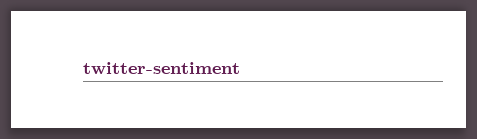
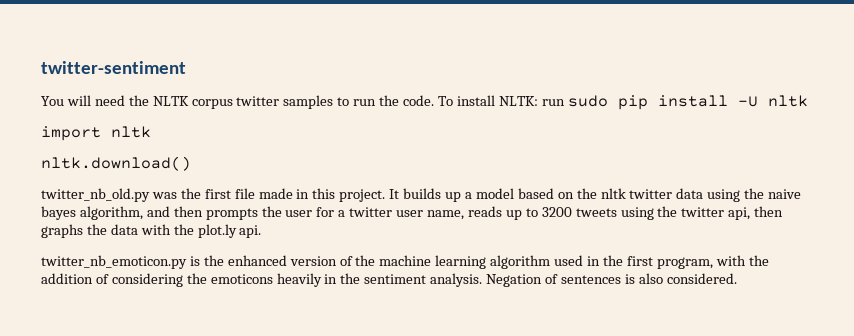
+ You will need the NLTK corpus twitter samples to run the code. To install NLTK: run sudo pip install -U nltk
+ import nltk
+ nltk.download()
+ twitter_nb_old.py was the first file made in this project. It builds up a model based on the nltk twitter data using the naive bayes algorithm, and then prompts the user for a twitter user name, reads up to 3200 tweets using the twitter api, then graphs the data with the plot.ly api.
+ twitter_nb_emoticon.py is the enhanced version of the machine learning algorithm used in the first program, with the addition of considering the emoticons heavily in the sentiment analysis. Negation of sentences is also considered.

